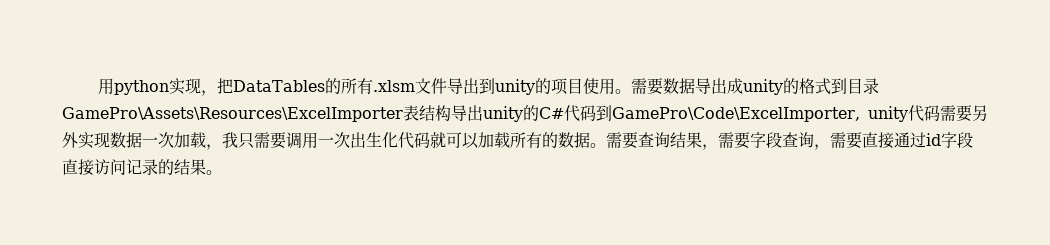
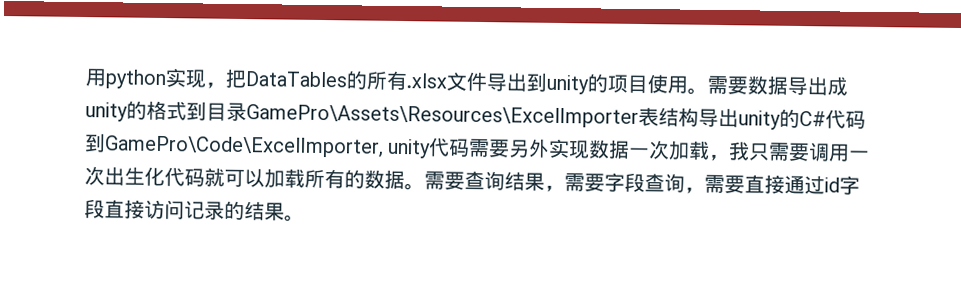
- 用python实现，把DataTables的所有.xlsm文件导出到unity的项目使用。
+ 用python实现，把DataTables的所有.xlsx文件导出到unity的项目使用。

